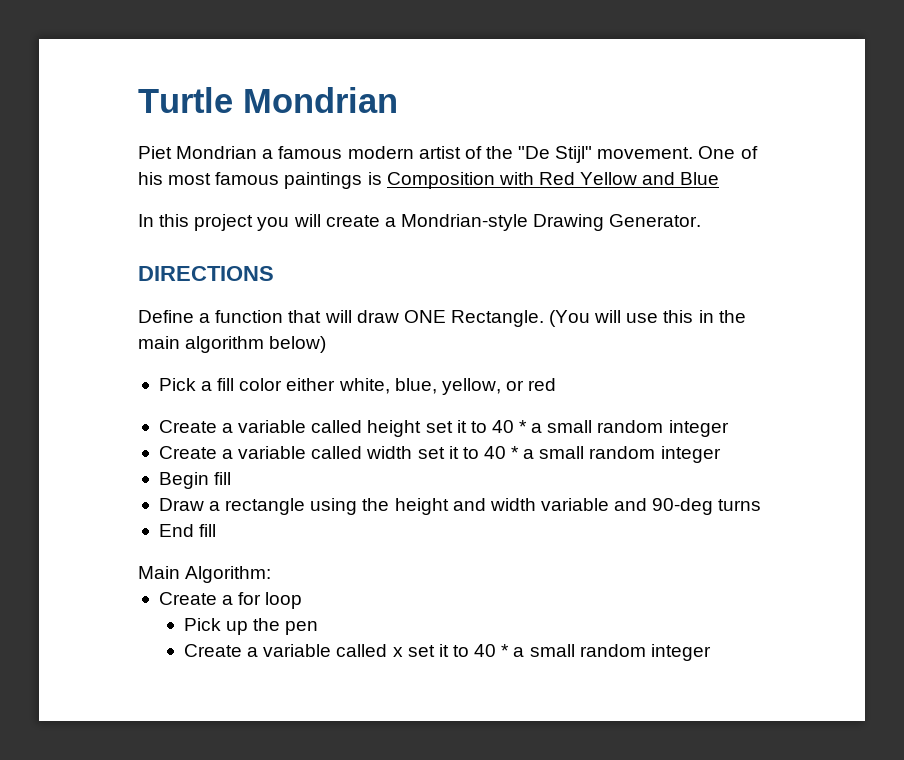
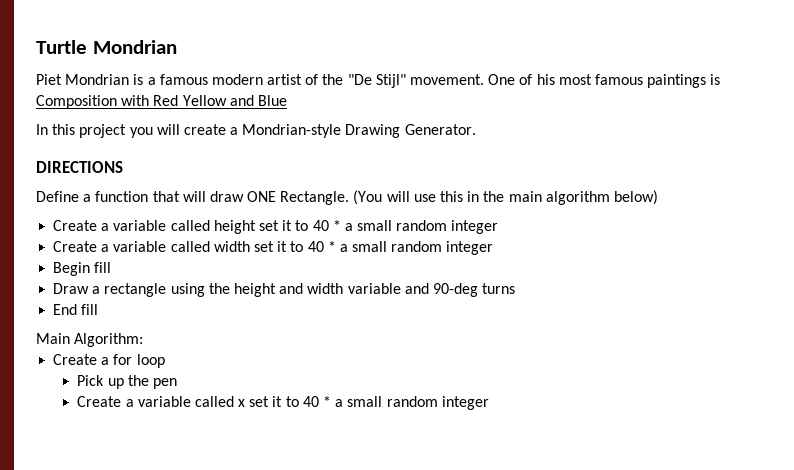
- Piet Mondrian a famous modern artist of the "De Stijl" movement.
+ Piet Mondrian is a famous modern artist of the "De Stijl" movement.
- Pick a fill color either white, blue, yellow, or red

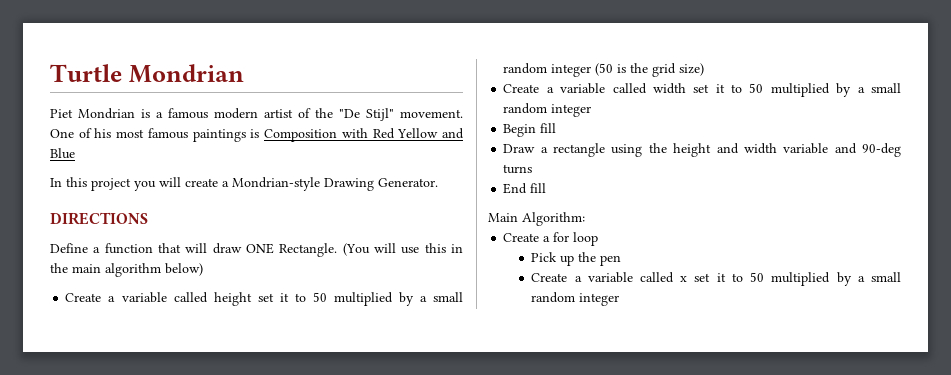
- Create a variable called height set it to 40 * a small random integer
+ Create a variable called height set it to 50 multiplied by a small random integer (50 is the grid size)
- Create a variable called width set it to 40 * a small random integer
+ Create a variable called width set it to 50 multiplied by a small random integer
- Create a variable called x set it to 40 * a small random integer
+ Create a variable called x set it to 50 multiplied by a small random integer

